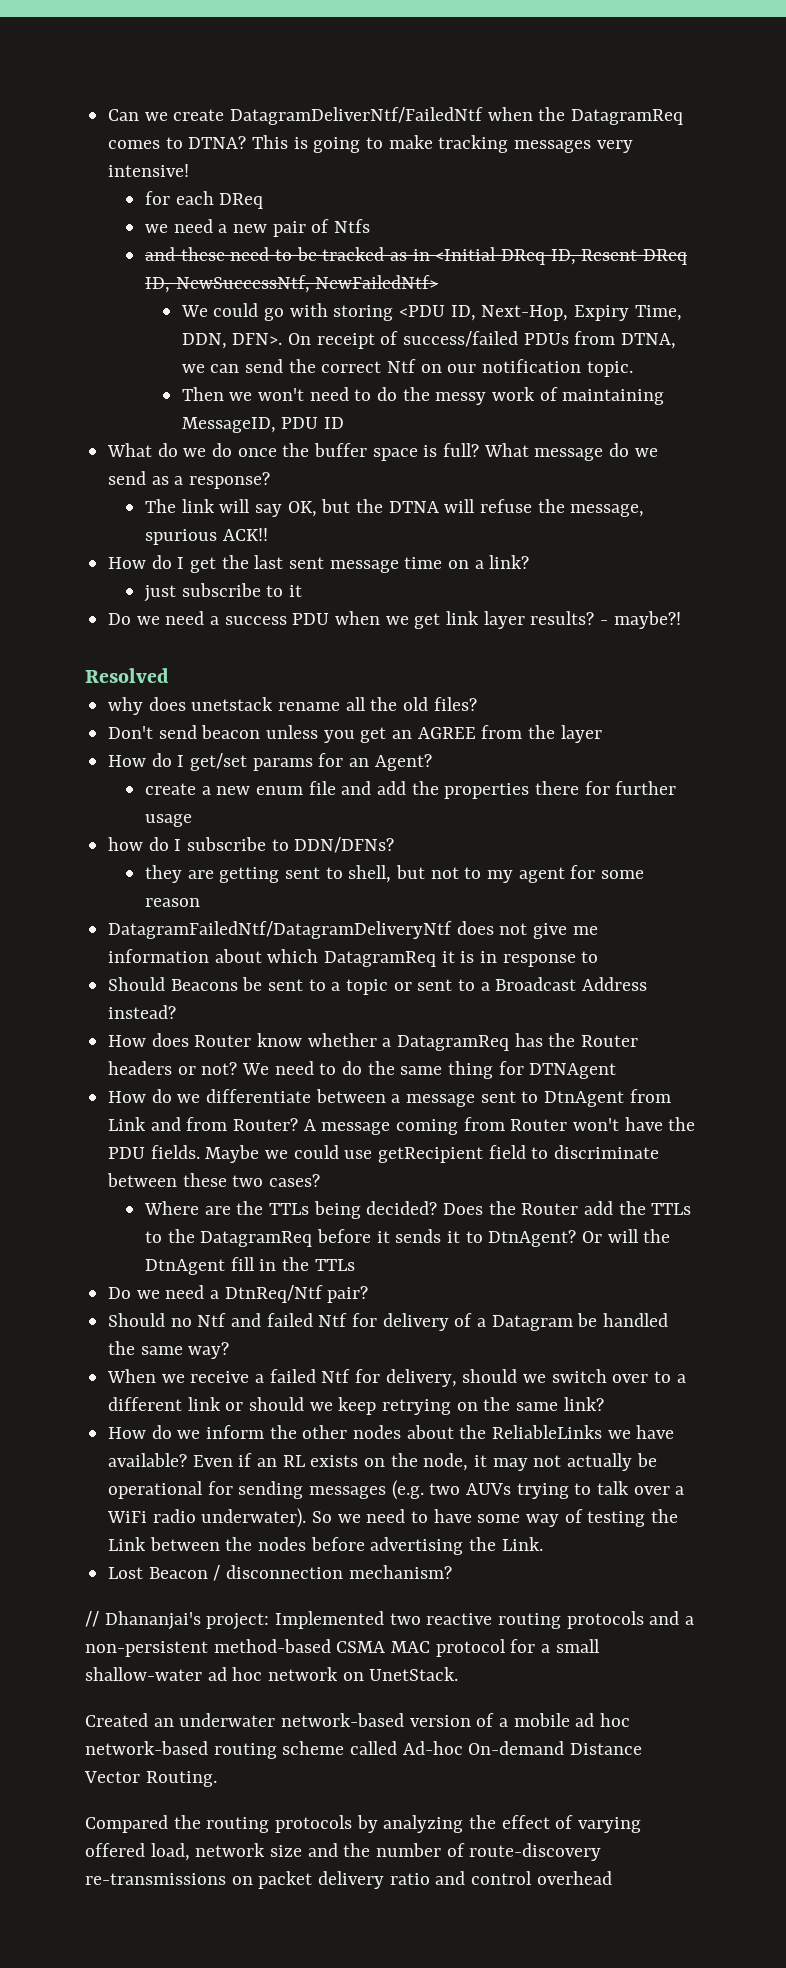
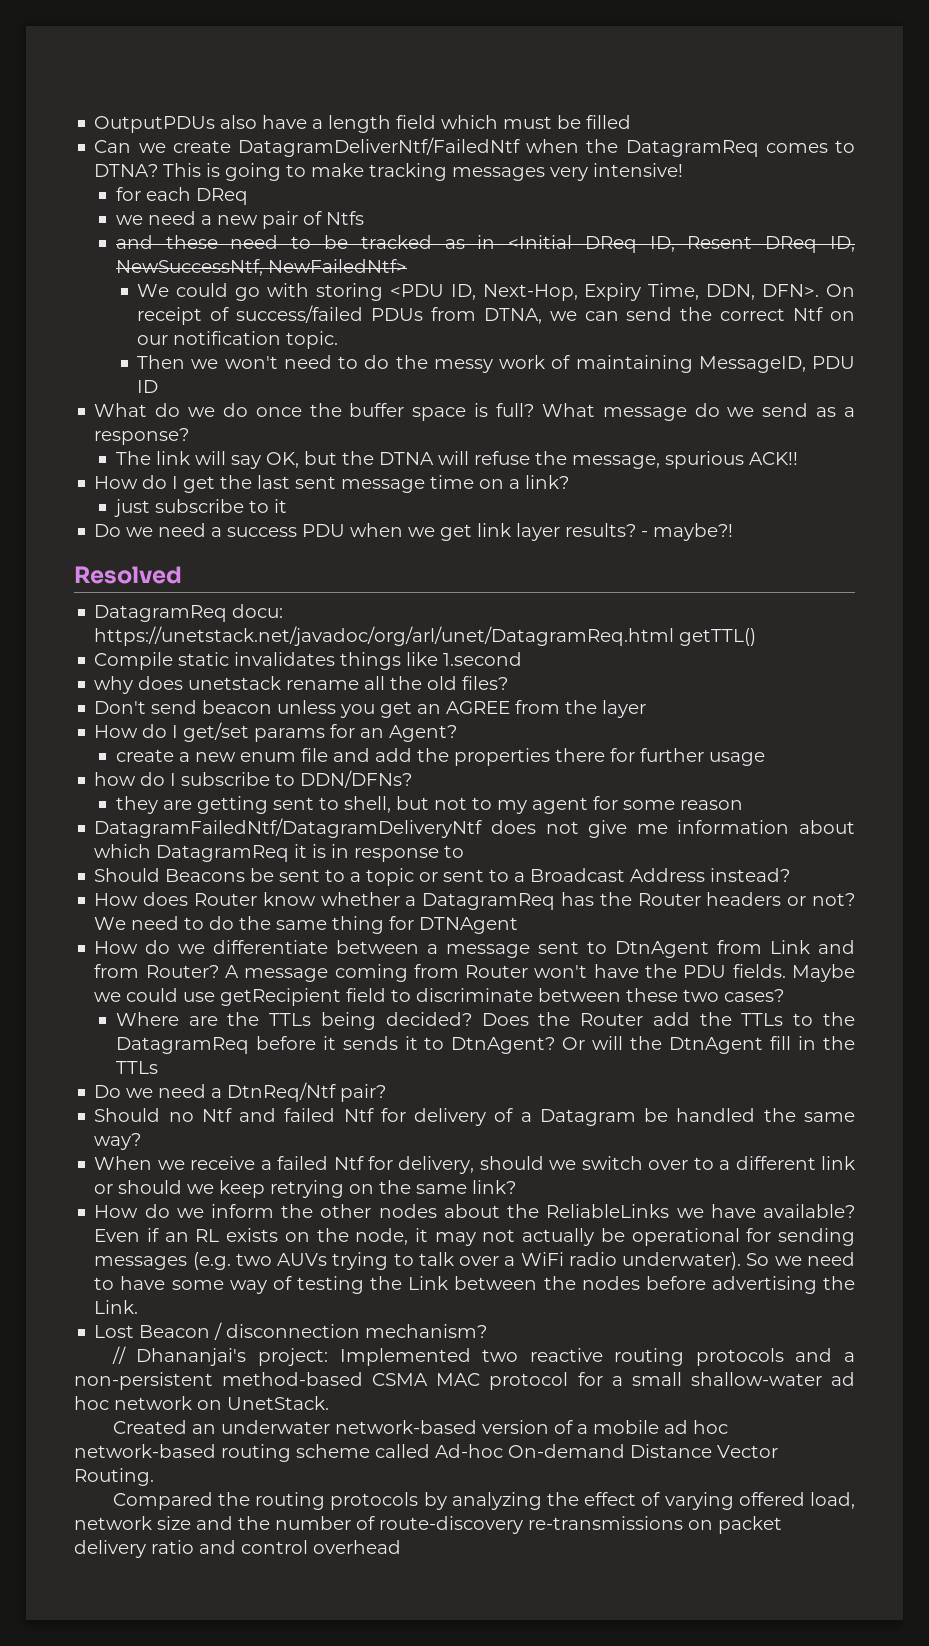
+ OutputPDUs also have a length field which must be filled
+ DatagramReq docu: https://unetstack.net/javadoc/org/arl/unet/DatagramReq.html getTTL()
+ Compile static invalidates things like 1.second

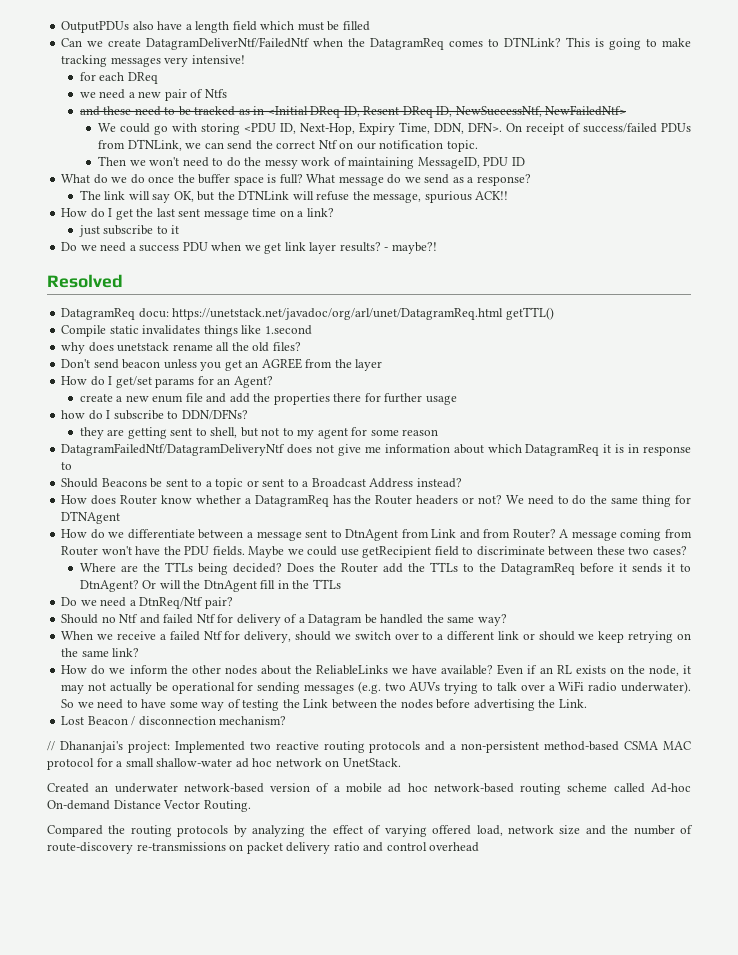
- Can we create DatagramDeliverNtf/FailedNtf when the DatagramReq comes to DTNA?
+ Can we create DatagramDeliverNtf/FailedNtf when the DatagramReq comes to DTNLink?
- On receipt of success/failed PDUs from DTNA, we can send the correct Ntf on our notification topic.
+ On receipt of success/failed PDUs from DTNLink, we can send the correct Ntf on our notification topic.
- The link will say OK, but the DTNA will refuse the message, spurious ACK!!
+ The link will say OK, but the DTNLink will refuse the message, spurious ACK!!

